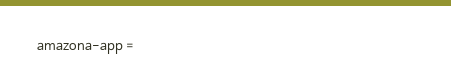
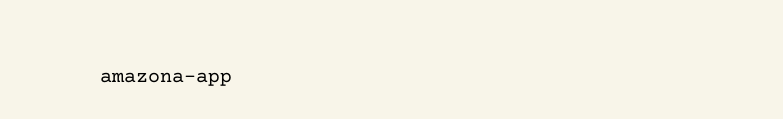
- amazona-app =
+ amazona-app

